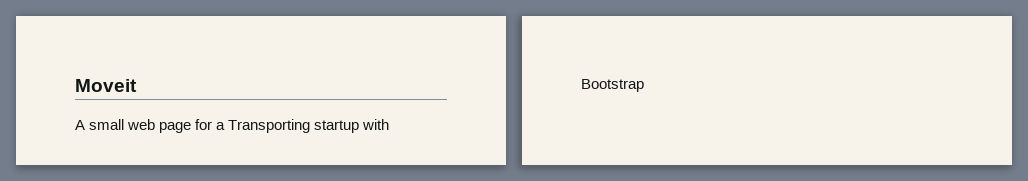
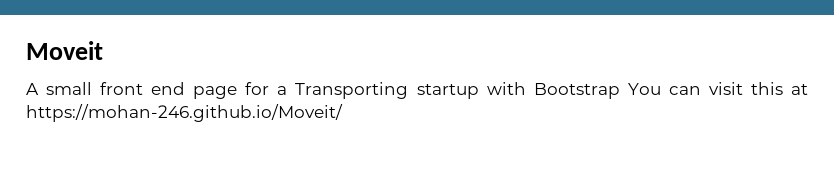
- A small web page for a Transporting startup with Bootstrap
+ A small front end page for a Transporting startup with Bootstrap You can visit this at https://mohan-246.github.io/Moveit/

